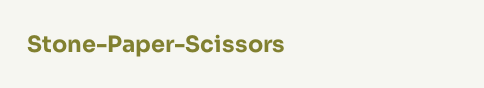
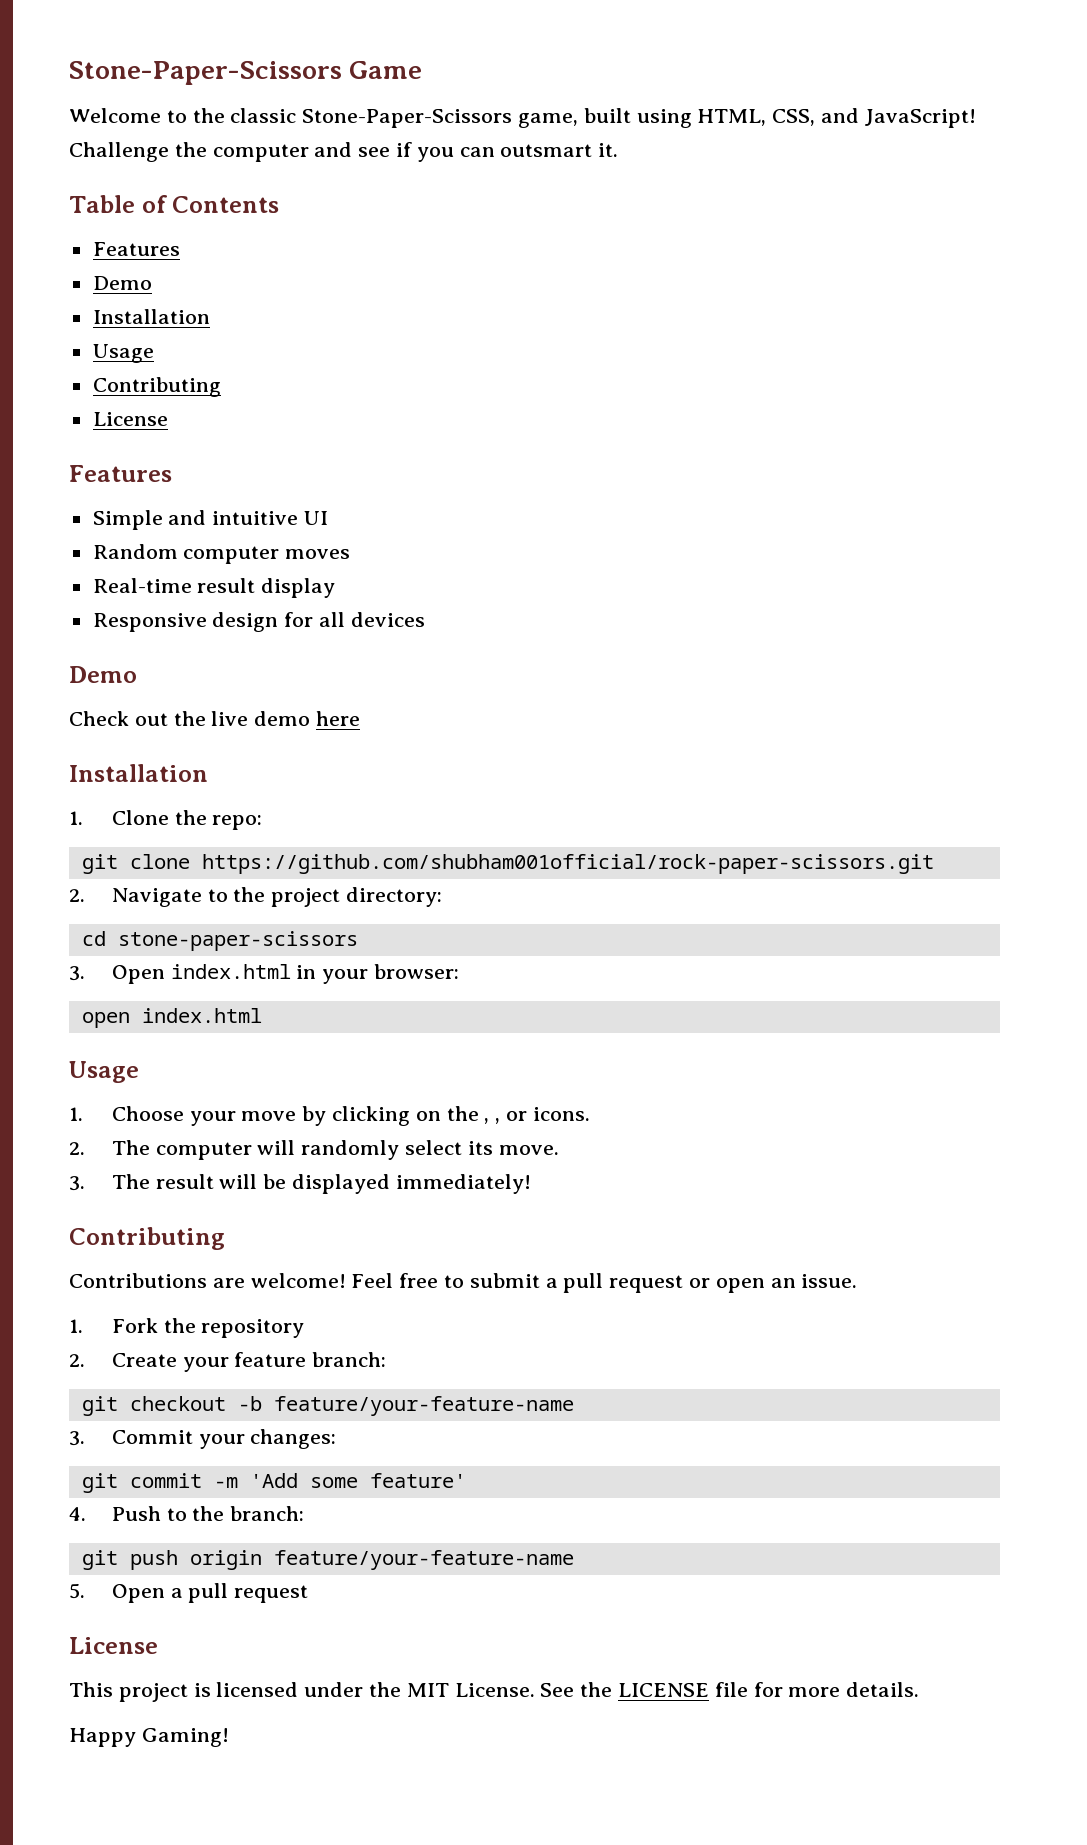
- Stone-Paper-Scissors
+ Stone-Paper-Scissors Game
+ Welcome to the classic Stone-Paper-Scissors game, built using HTML, CSS, and JavaScript! Challenge the computer and see if you can outsmart it.
+ Table of Contents
+ Features
+ Demo
+ Installation
+ Usage
+ Contributing
+ License
+ Features
+ Simple and intuitive UI
+ Random computer moves
+ Real-time result display
+ Responsive design for all devices
+ Demo
+ Check out the live demo here
+ Installation
+ 1. Clone the repo:
+ git clone https://github.com/shubham001official/rock-paper-scissors.git
+ 2. Navigate to the project directory:
+ cd stone-paper-scissors
+ 3. Open index.html in your browser:
+ open index.html
+ Usage
+ 1. Choose your move by clicking on the , , or icons.
+ 2. The computer will randomly select its move.
+ 3. The result will be displayed immediately!
+ Contributing
+ Contributions are welcome! Feel free to submit a pull request or open an issue.
+ 1. Fork the repository
+ 2. Create your feature branch:
+ git checkout -b feature/your-feature-name
+ 3. Commit your changes:
+ git commit -m 'Add some feature'
+ 4. Push to the branch:
+ git push origin feature/your-feature-name
+ 5. Open a pull request
+ License
+ This project is licensed under the MIT License. See the LICENSE file for more details.
+ Happy Gaming!

